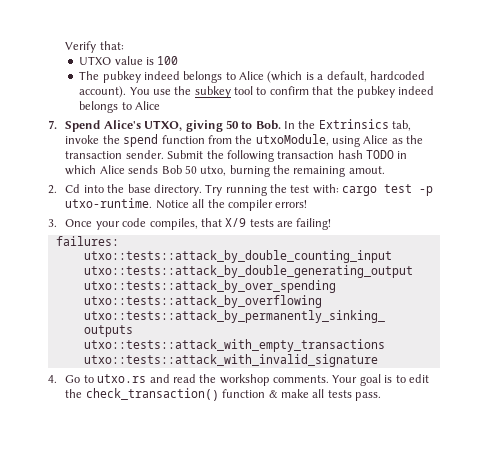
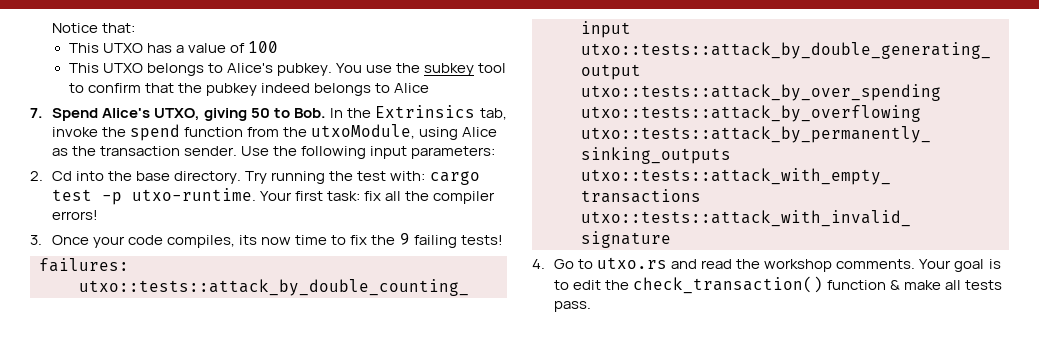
- Verify that:
+ Notice that:
- UTXO value is 100
- The pubkey indeed belongs to Alice (which is a default, hardcoded account).
+ This UTXO has a value of 100
+ This UTXO belongs to Alice's pubkey.
- Submit the following transaction hash TODO in which Alice sends Bob 50 utxo, burning the remaining amout.
+ Use the following input parameters:
- Notice all the compiler errors!
+ Your first task: fix all the compiler errors!
- 3. Once your code compiles, that X/9 tests are failing!
+ 3. Once your code compiles, its now time to fix the 9 failing tests!

